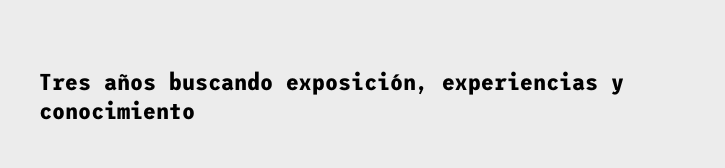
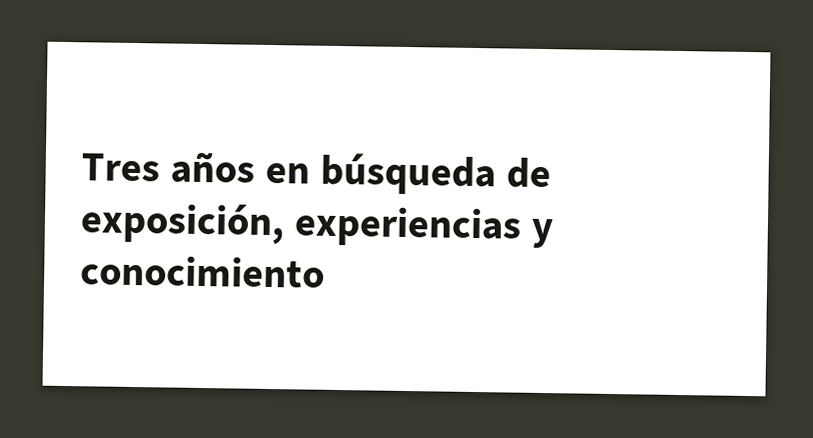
- Tres años buscando exposición, experiencias y conocimiento
+ Tres años en búsqueda de exposición, experiencias y conocimiento

